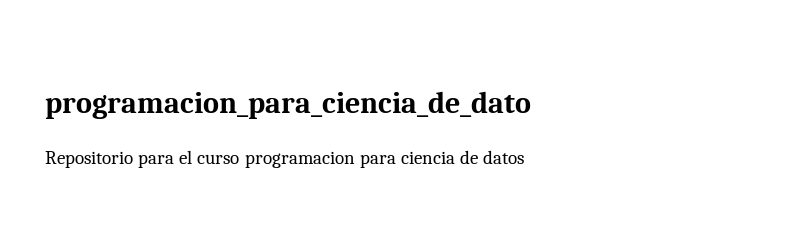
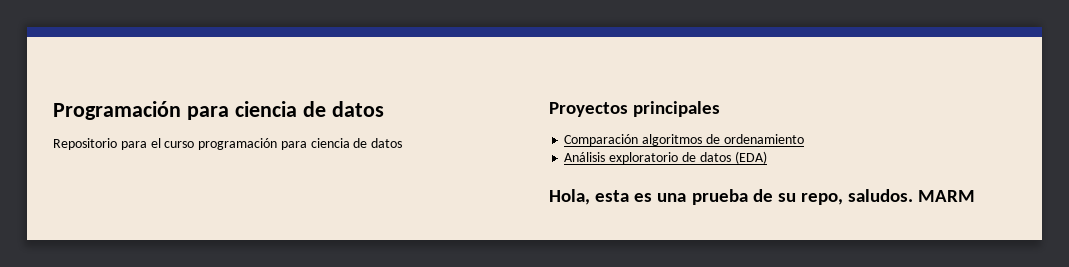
- programacion_para_ciencia_de_dato
+ Programación para ciencia de datos
- Repositorio para el curso programacion para ciencia de datos
+ Repositorio para el curso programación para ciencia de datos
+ Proyectos principales
+ Comparación algoritmos de ordenamiento
+ Análisis exploratorio de datos (EDA)
+ Hola, esta es una prueba de su repo, saludos. MARM

